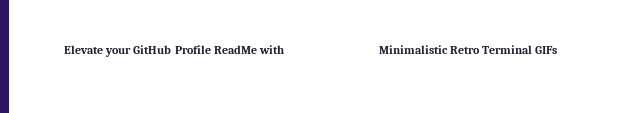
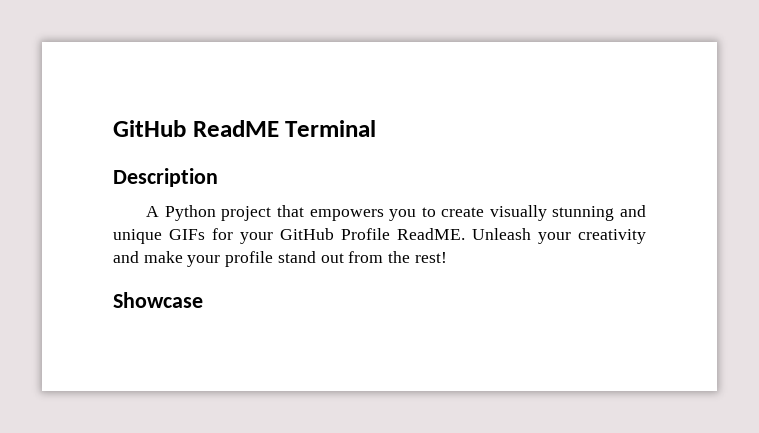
- Elevate your GitHub Profile ReadMe with Minimalistic Retro Terminal GIFs
+ GitHub ReadME Terminal
+ Description
+ A Python project that empowers you to create visually stunning and unique GIFs for your GitHub Profile ReadME. Unleash your creativity and make your profile stand out from the rest!
+ Showcase

